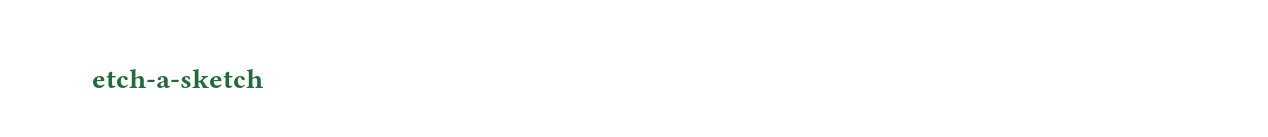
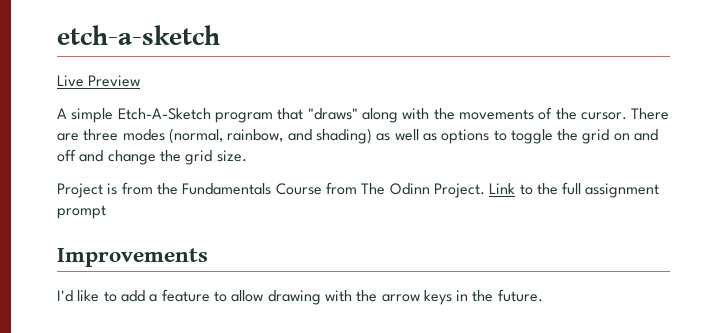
+ Live Preview
+ A simple Etch-A-Sketch program that "draws" along with the movements of the cursor. There are three modes (normal, rainbow, and shading) as well as options to toggle the grid on and off and change the grid size.
+ Project is from the Fundamentals Course from The Odinn Project. Link to the full assignment prompt
+ Improvements
+ I'd like to add a feature to allow drawing with the arrow keys in the future.

